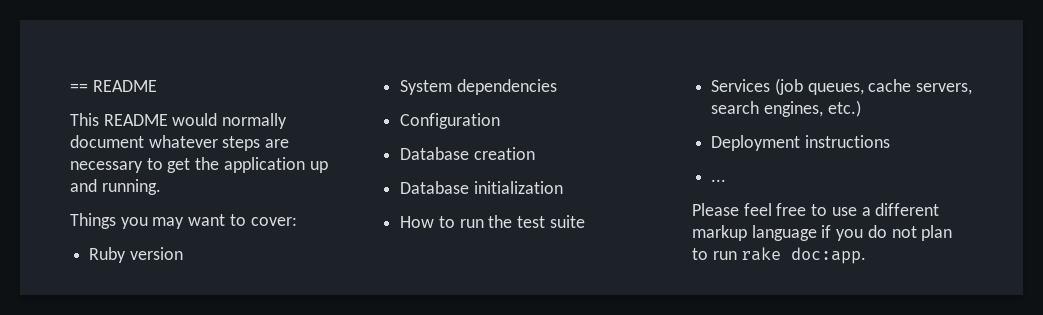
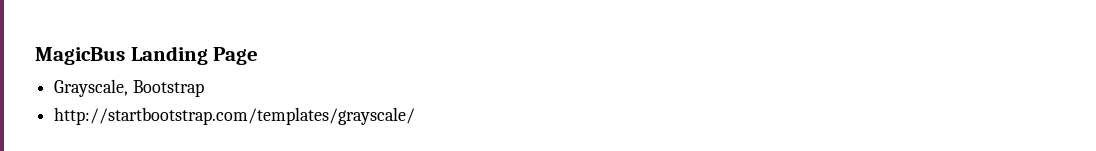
- == README
- This README would normally document whatever steps are necessary to get the application up and running.
- Things you may want to cover:
- Ruby version
- System dependencies
- Configuration
- Database creation
- Database initialization
- How to run the test suite
- Services (job queues, cache servers, search engines, etc.)
- Deployment instructions
- ...
- Please feel free to use a different markup language if you do not plan to run rake doc:app.
+ MagicBus Landing Page
+ Grayscale, Bootstrap
+ http://startbootstrap.com/templates/grayscale/

